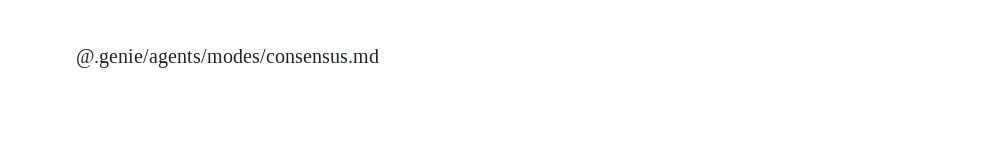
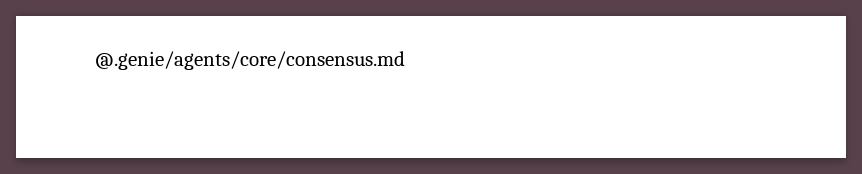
- @.genie/agents/modes/consensus.md
+ @.genie/agents/core/consensus.md

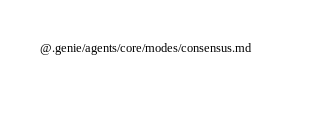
- @.genie/agents/core/consensus.md
+ @.genie/agents/core/modes/consensus.md

